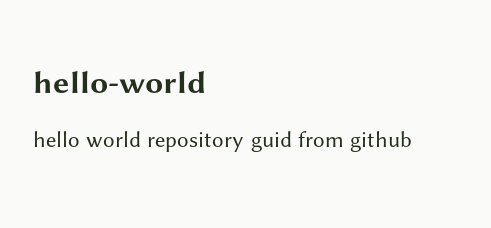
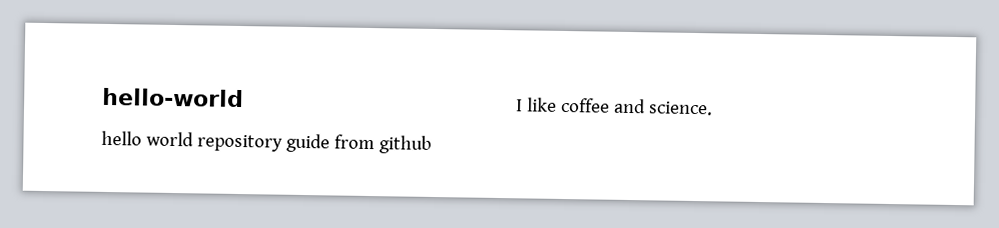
- hello world repository guid from github
+ hello world repository guide from github
+ I like coffee and science.

